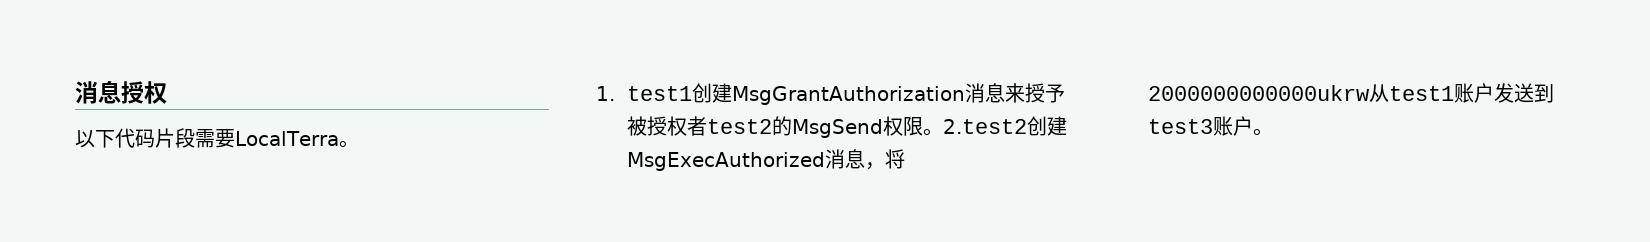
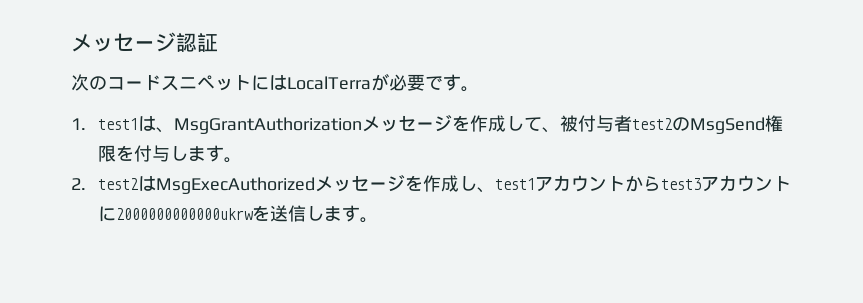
- 消息授权
- 以下代码片段需要LocalTerra。
- 1. test1创建MsgGrantAuthorization消息来授予被授权者test2的MsgSend权限。2.test2创建MsgExecAuthorized消息，将2000000000000ukrw从test1账户发送到test3账户。
+ メッセージ認証
+ 次のコードスニペットにはLocalTerraが必要です。
+ 1. test1は、MsgGrantAuthorizationメッセージを作成して、被付与者test2のMsgSend権限を付与します。
+ 2. test2はMsgExecAuthorizedメッセージを作成し、test1アカウントからtest3アカウントに2000000000000ukrwを送信します。

